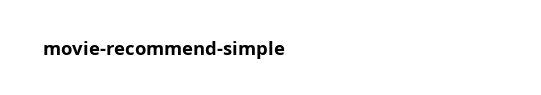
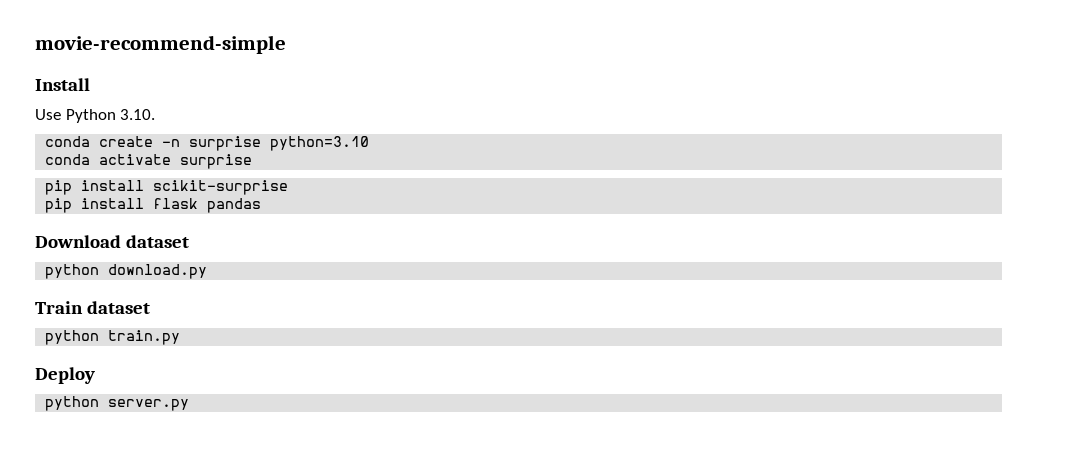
+ Install
+ Use Python 3.10.
+ conda create -n surprise python=3.10
+ conda activate surprise
+ pip install scikit-surprise
+ pip install flask pandas
+ Download dataset
+ python download.py
+ Train dataset
+ python train.py
+ Deploy
+ python server.py

